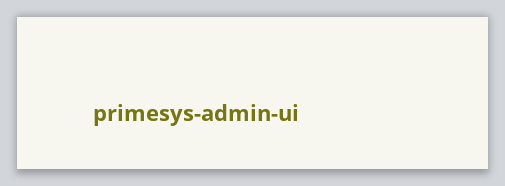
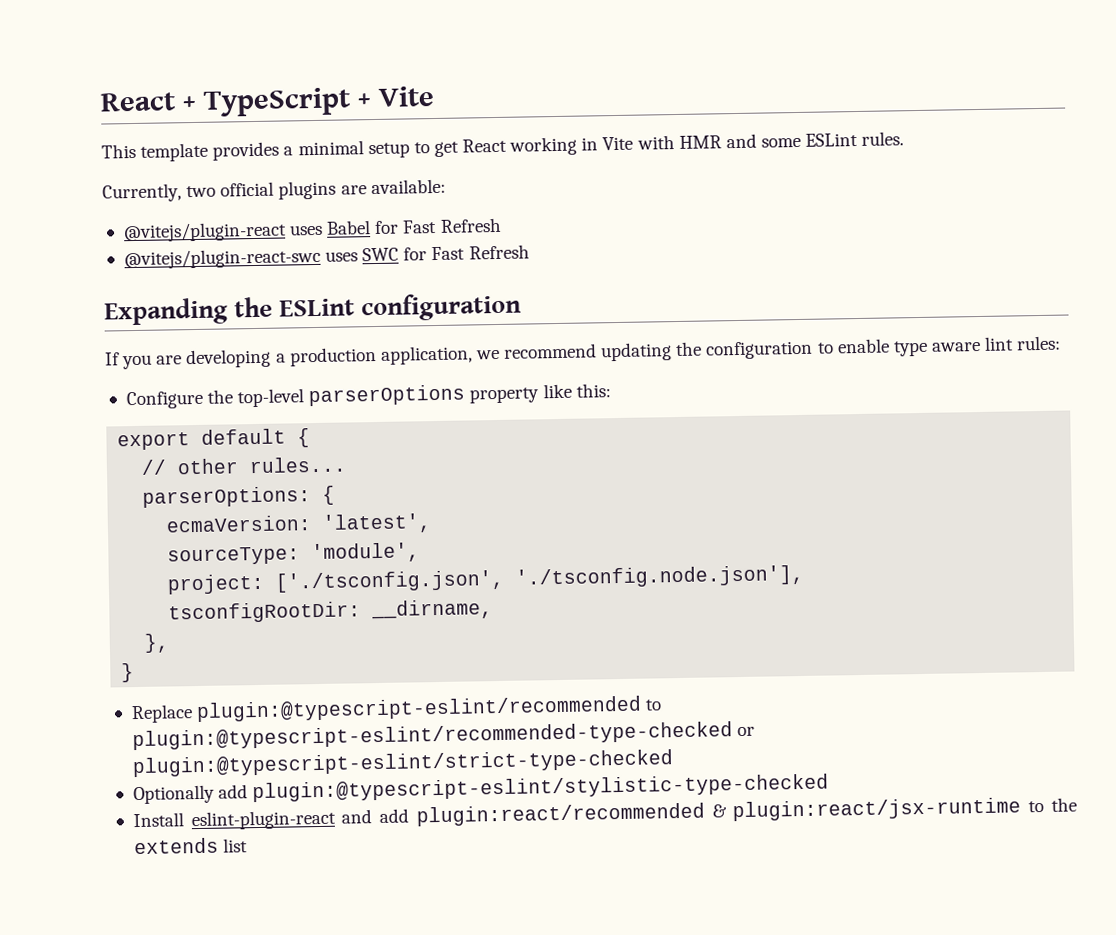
- primesys-admin-ui
+ React + TypeScript + Vite
+ This template provides a minimal setup to get React working in Vite with HMR and some ESLint rules.
+ Currently, two official plugins are available:
+ @vitejs/plugin-react uses Babel for Fast Refresh
+ @vitejs/plugin-react-swc uses SWC for Fast Refresh
+ Expanding the ESLint configuration
+ If you are developing a production application, we recommend updating the configuration to enable type aware lint rules:
+ Configure the top-level parserOptions property like this:
+ export default {
+ // other rules...
+ parserOptions: {
+ ecmaVersion: 'latest',
+ sourceType: 'module',
+ project: ['./tsconfig.json', './tsconfig.node.json'],
+ tsconfigRootDir: __dirname,
+ },
+ }
+ Replace plugin:@typescript-eslint/recommended to plugin:@typescript-eslint/recommended-type-checked or plugin:@typescript-eslint/strict-type-checked
+ Optionally add plugin:@typescript-eslint/stylistic-type-checked
+ Install eslint-plugin-react and add plugin:react/recommended & plugin:react/jsx-runtime to the extends list

